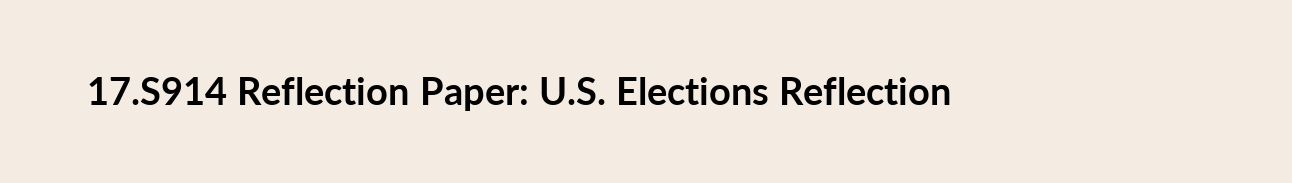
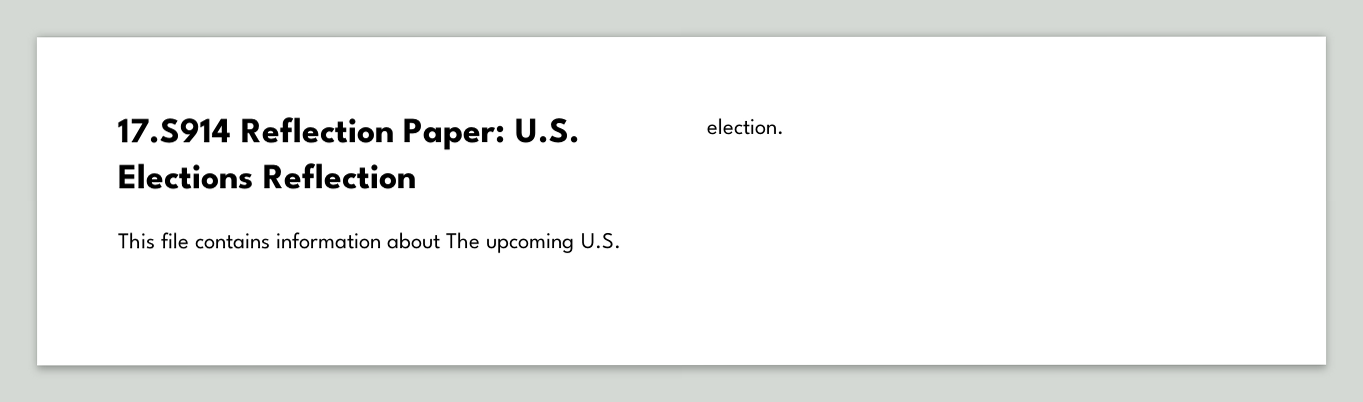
+ This file contains information about The upcoming U.S. election.

